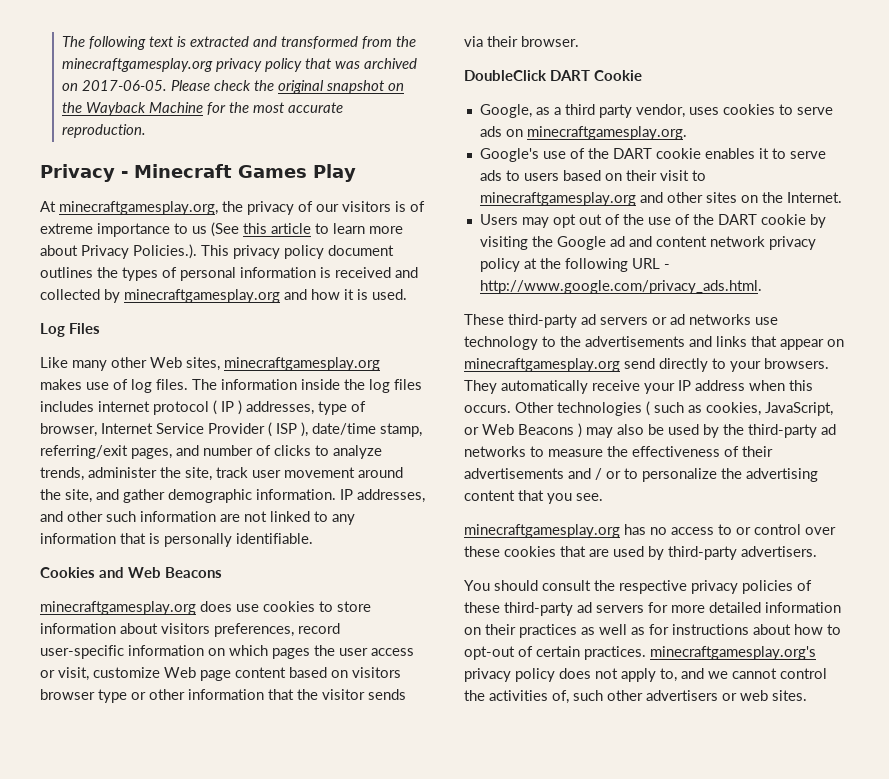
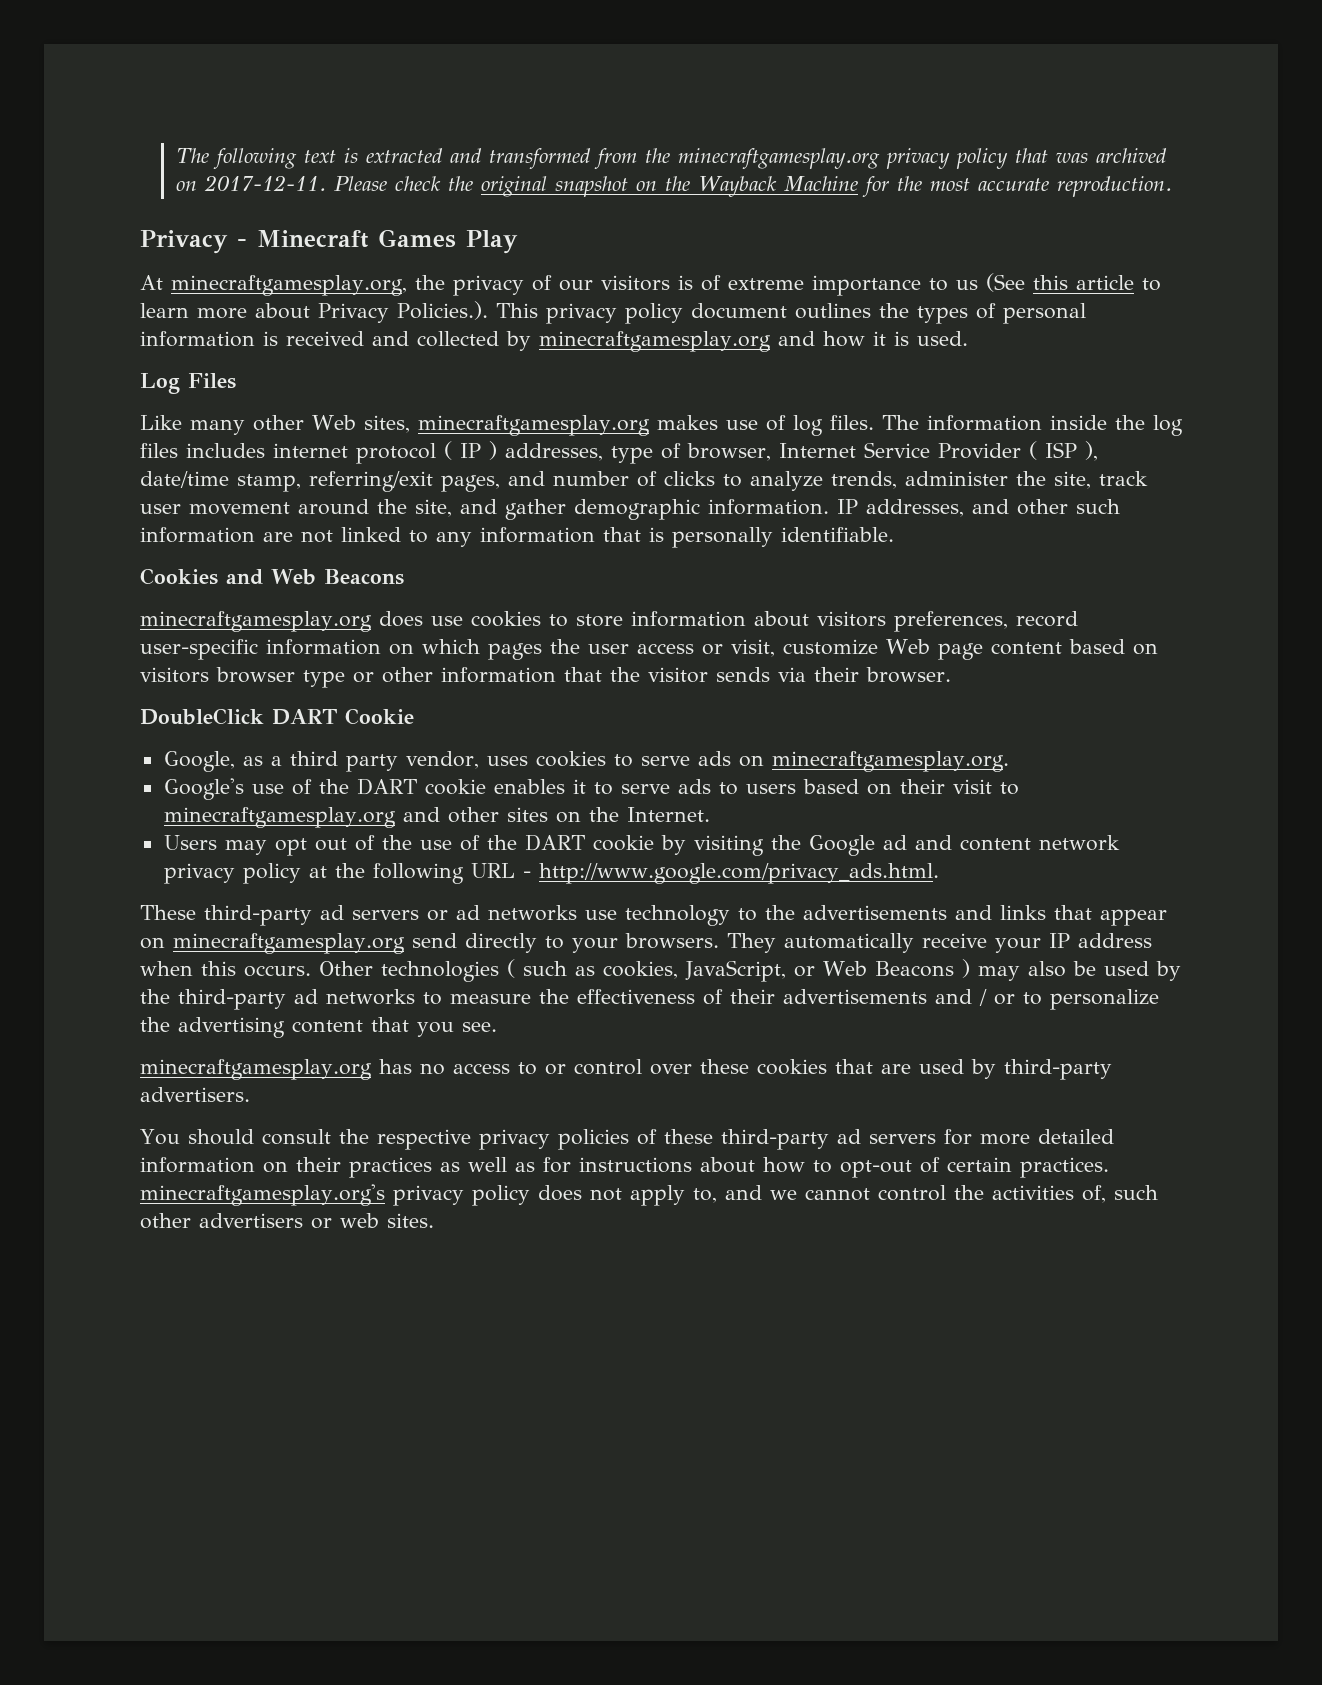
- The following text is extracted and transformed from the minecraftgamesplay.org privacy policy that was archived on 2017-06-05.
+ The following text is extracted and transformed from the minecraftgamesplay.org privacy policy that was archived on 2017-12-11.

